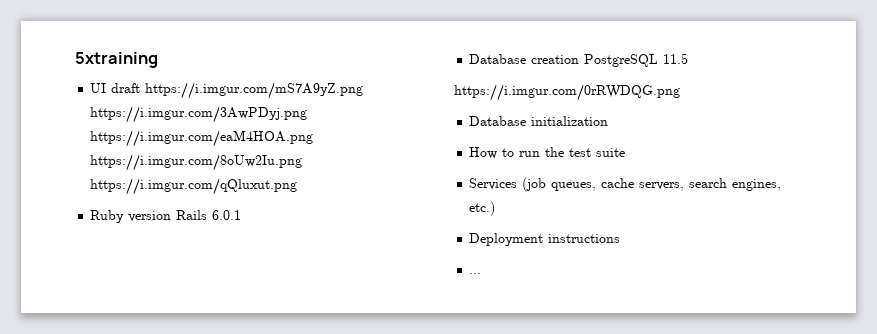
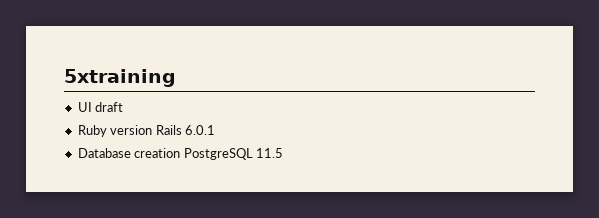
- UI draft https://i.imgur.com/mS7A9yZ.png https://i.imgur.com/3AwPDyj.png https://i.imgur.com/eaM4HOA.png https://i.imgur.com/8oUw2Iu.png https://i.imgur.com/qQluxut.png
+ UI draft
- https://i.imgur.com/0rRWDQG.png
- Database initialization
- How to run the test suite
- Services (job queues, cache servers, search engines, etc.)
- Deployment instructions
- ...

